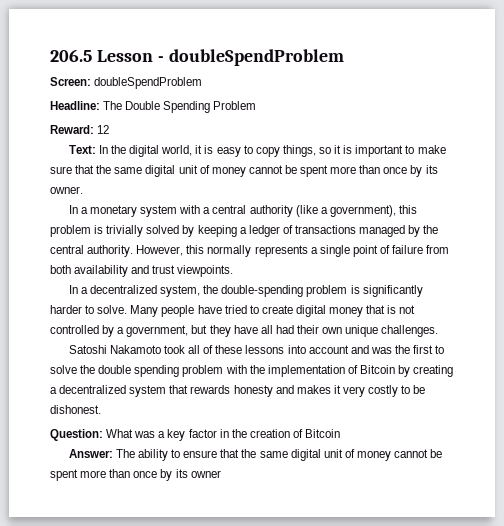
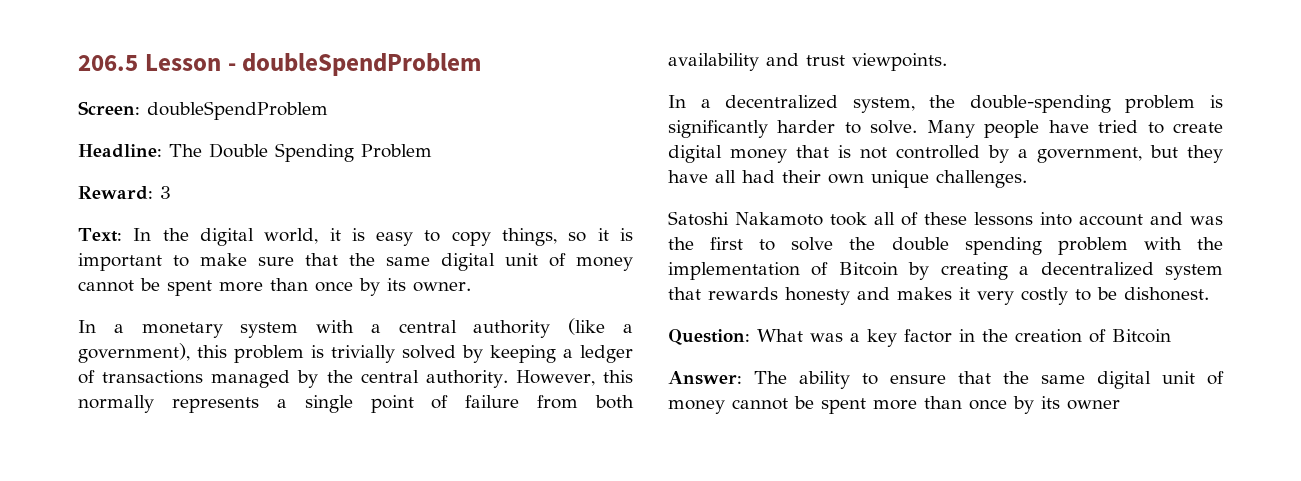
- Reward: 12
+ Reward: 3

